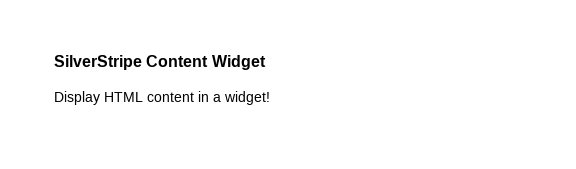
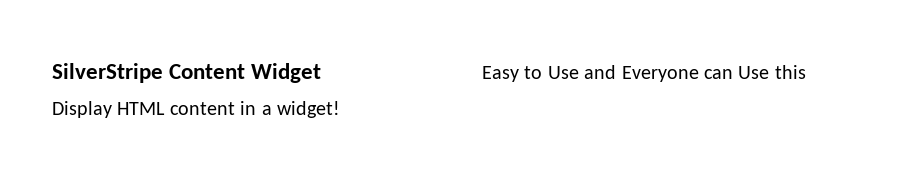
+ Easy to Use and Everyone can Use this

